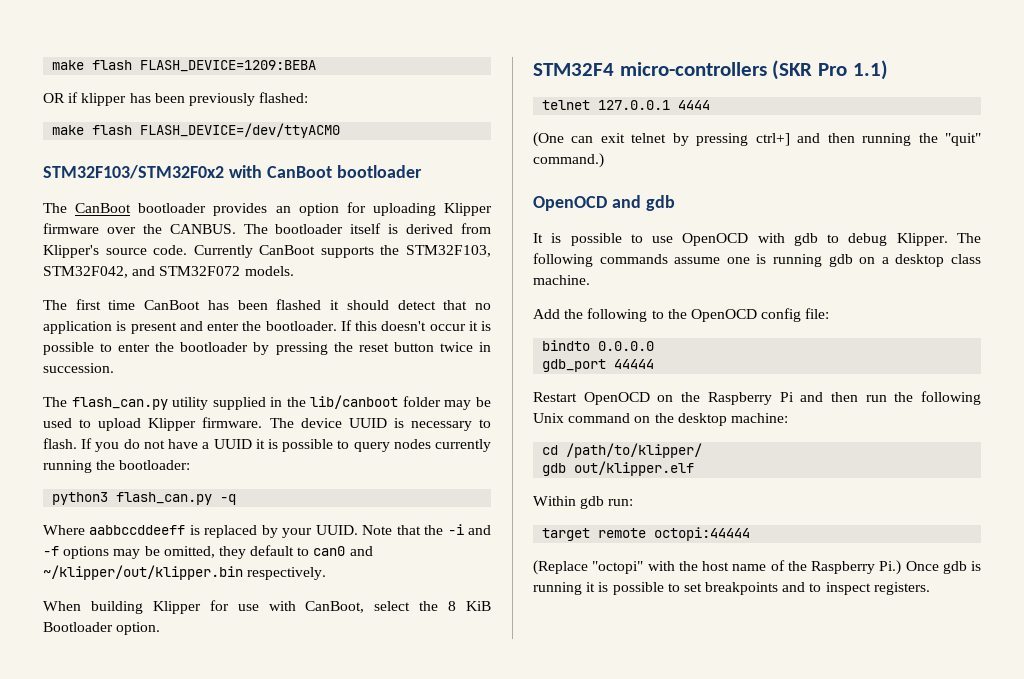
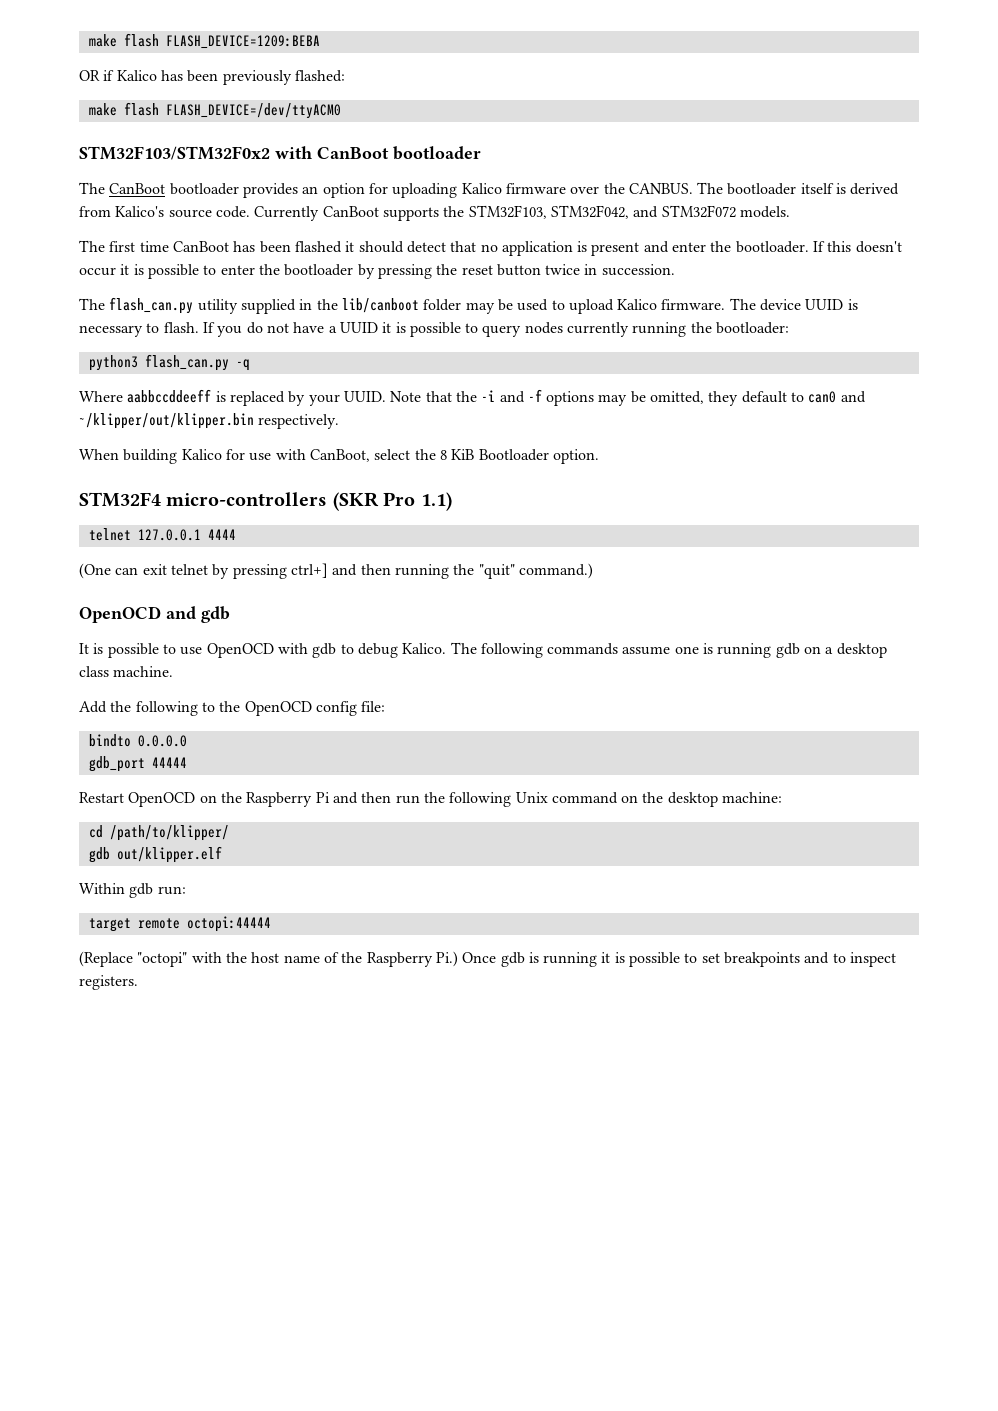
- OR if klipper has been previously flashed:
+ OR if Kalico has been previously flashed:
- The CanBoot bootloader provides an option for uploading Klipper firmware over the CANBUS.
+ The CanBoot bootloader provides an option for uploading Kalico firmware over the CANBUS.
- The bootloader itself is derived from Klipper's source code.
+ The bootloader itself is derived from Kalico's source code.
- The flash_can.py utility supplied in the lib/canboot folder may be used to upload Klipper firmware.
+ The flash_can.py utility supplied in the lib/canboot folder may be used to upload Kalico firmware.
- When building Klipper for use with CanBoot, select the 8 KiB Bootloader option.
+ When building Kalico for use with CanBoot, select the 8 KiB Bootloader option.
- It is possible to use OpenOCD with gdb to debug Klipper.
+ It is possible to use OpenOCD with gdb to debug Kalico.

